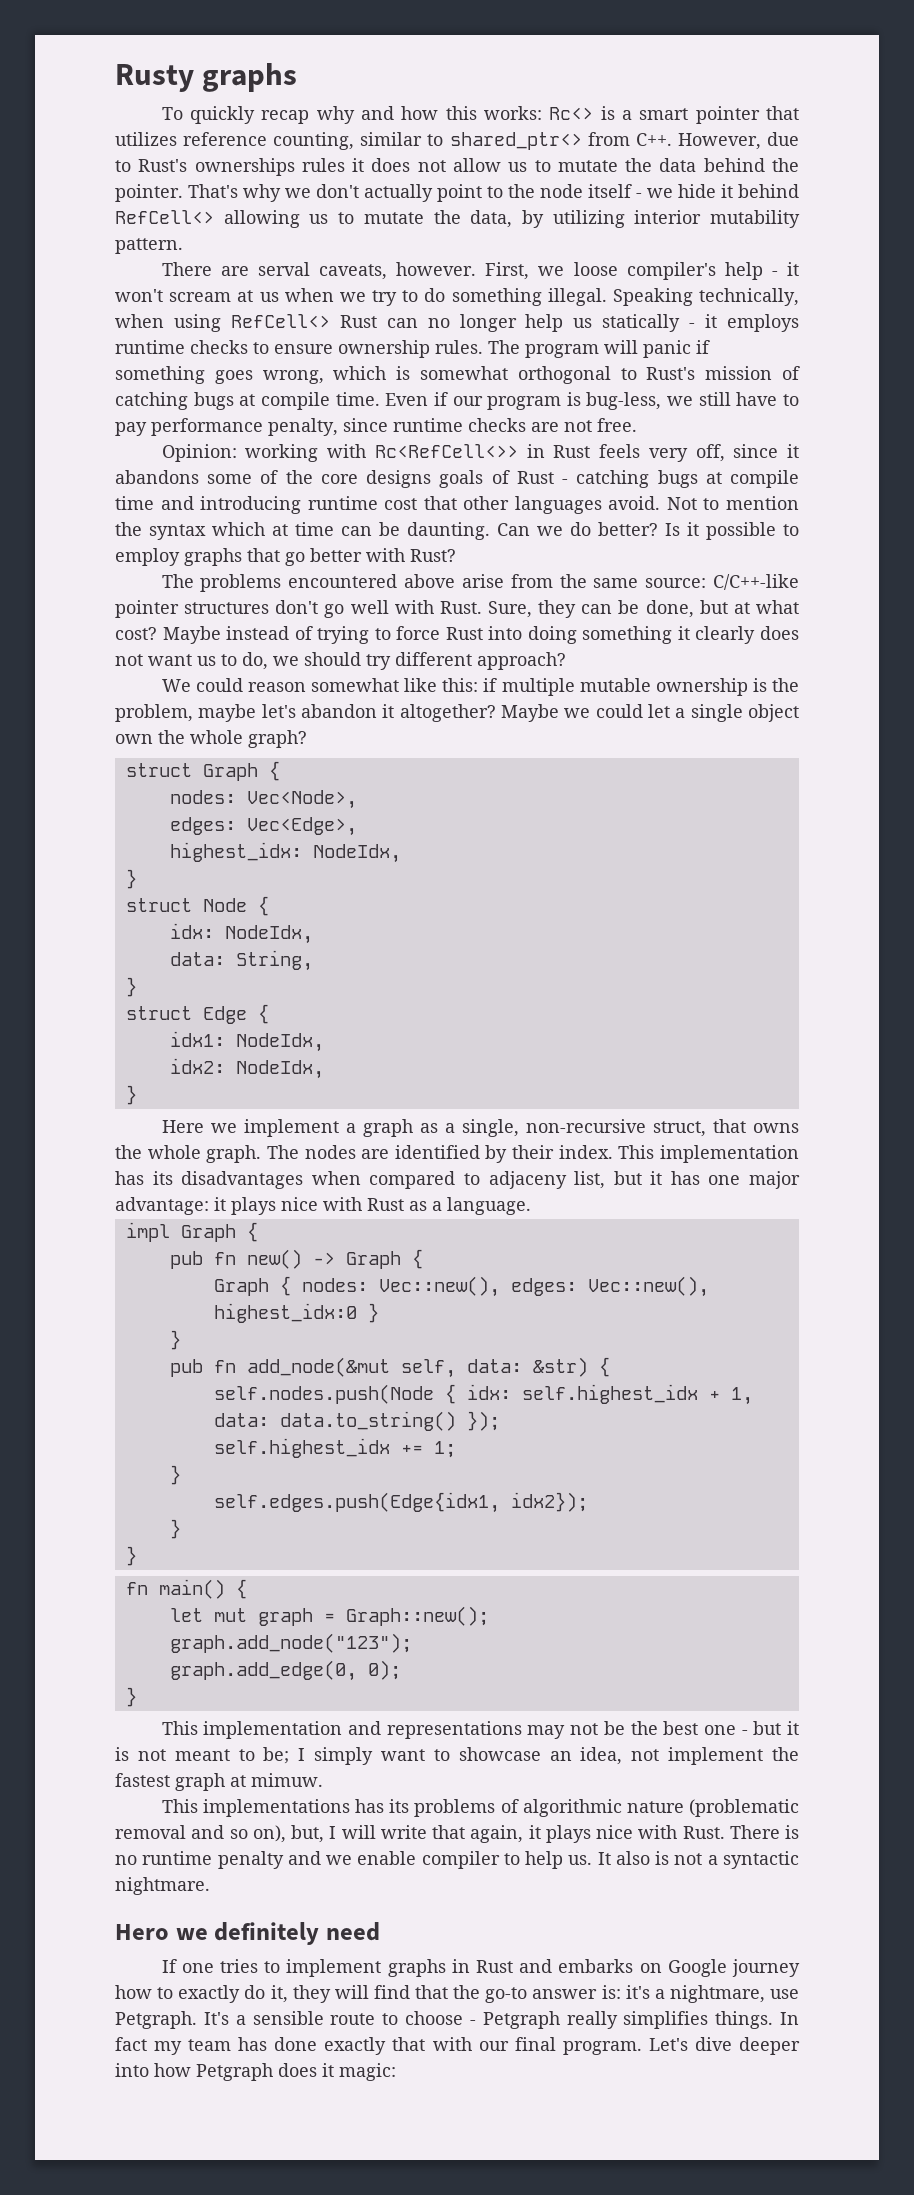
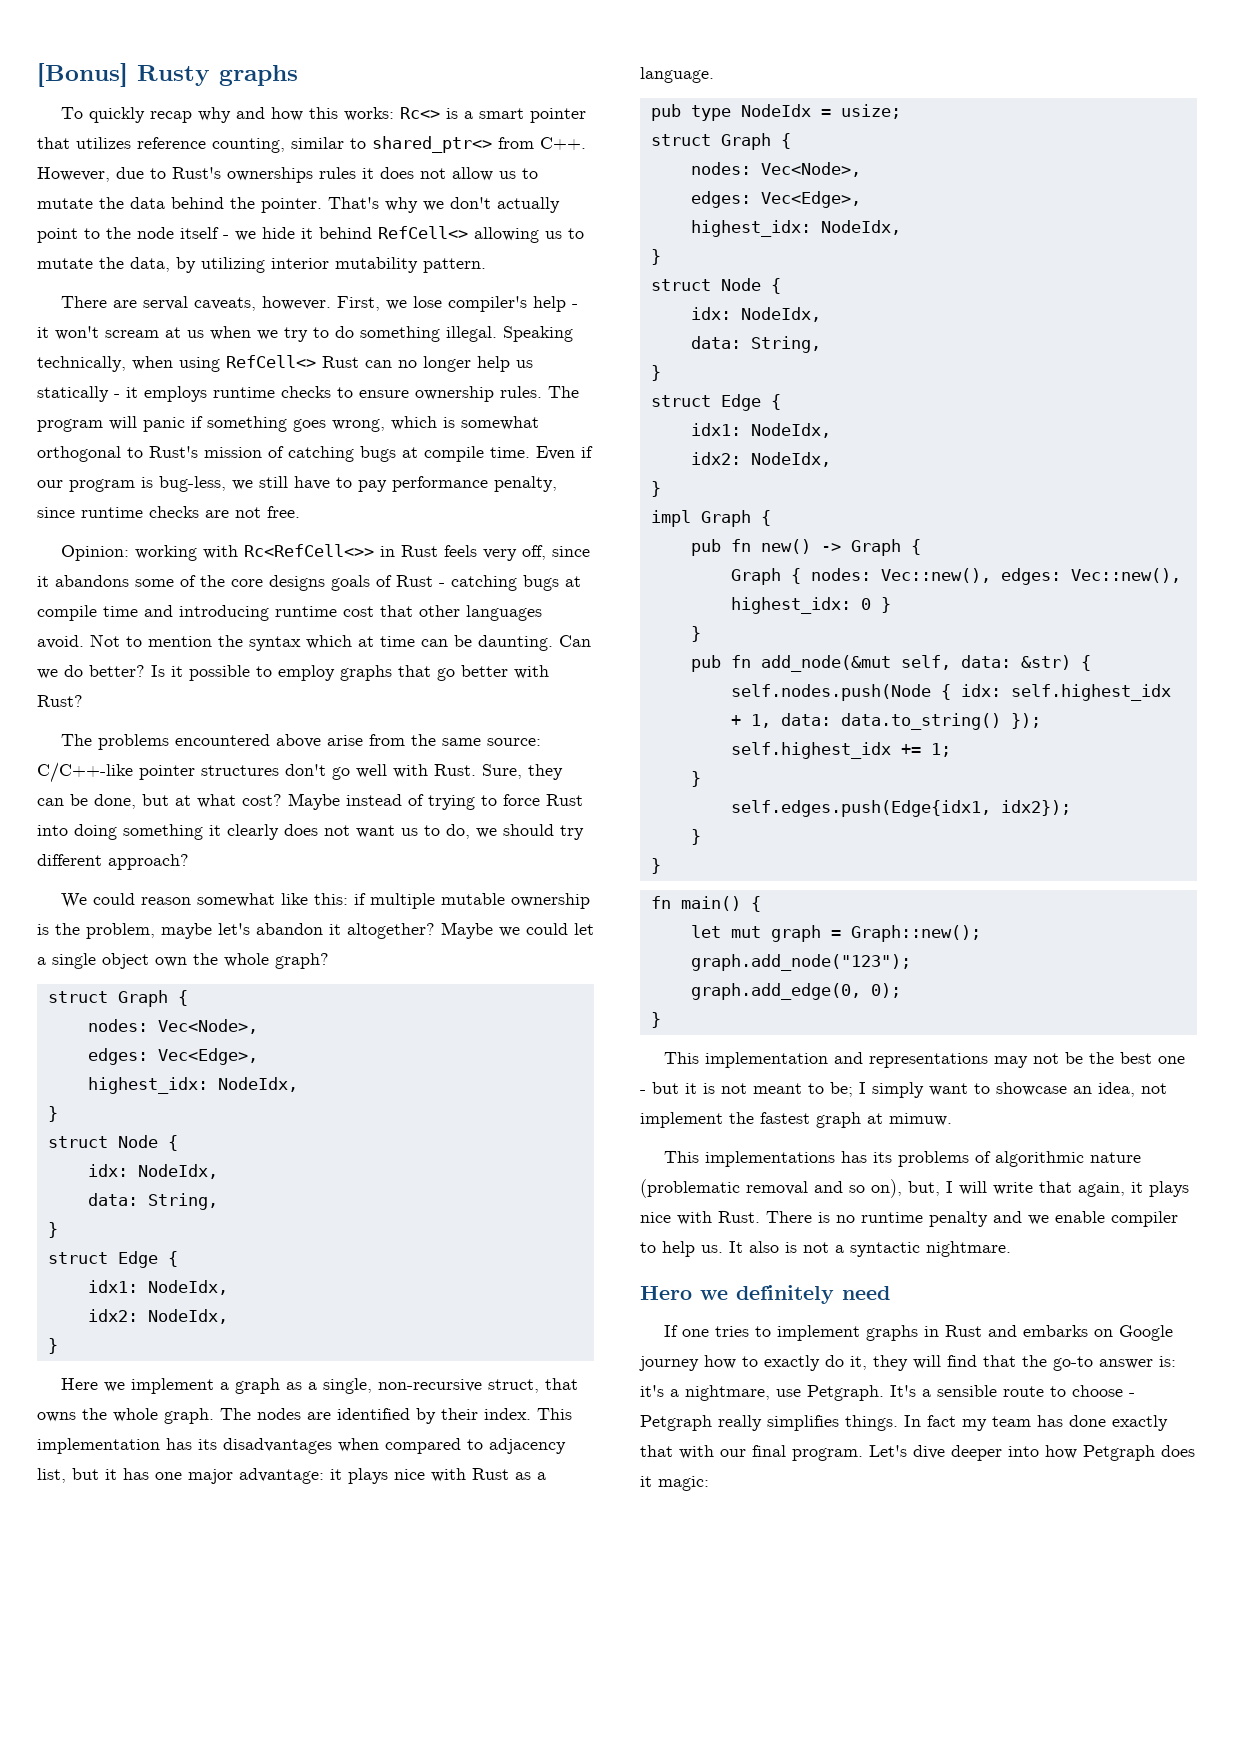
- Rusty graphs
+ [Bonus] Rusty graphs
- First, we loose compiler's help - it won't scream at us when we try to do something illegal.
+ First, we lose compiler's help - it won't scream at us when we try to do something illegal.
- This implementation has its disadvantages when compared to adjaceny list, but it has one major advantage: it plays nice with Rust as a language.
+ This implementation has its disadvantages when compared to adjacency list, but it has one major advantage: it plays nice with Rust as a language.
+ pub type NodeIdx = usize;
+ struct Graph {
+ nodes: Vec<Node>,
+ edges: Vec<Edge>,
+ highest_idx: NodeIdx,
+ }
+ struct Node {
+ idx: NodeIdx,
+ data: String,
+ }
+ struct Edge {
+ idx1: NodeIdx,
+ idx2: NodeIdx,
+ }
- Graph { nodes: Vec::new(), edges: Vec::new(), highest_idx:0 }
+ Graph { nodes: Vec::new(), edges: Vec::new(), highest_idx: 0 }

